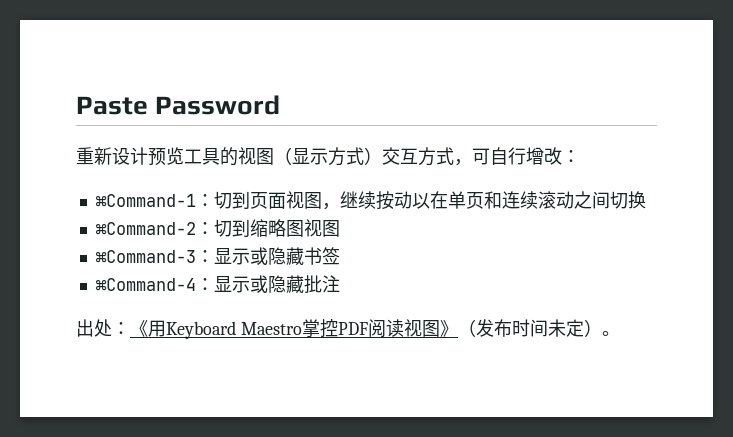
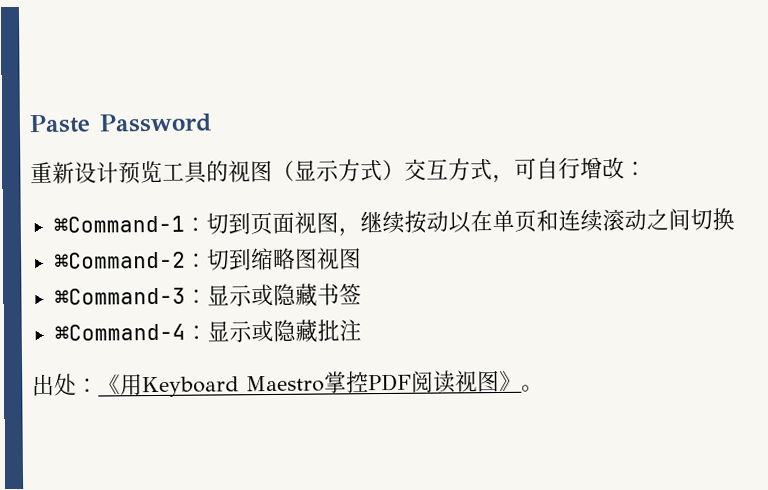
- 出处：《用Keyboard Maestro掌控PDF阅读视图》（发布时间未定）。
+ 出处：《用Keyboard Maestro掌控PDF阅读视图》。

